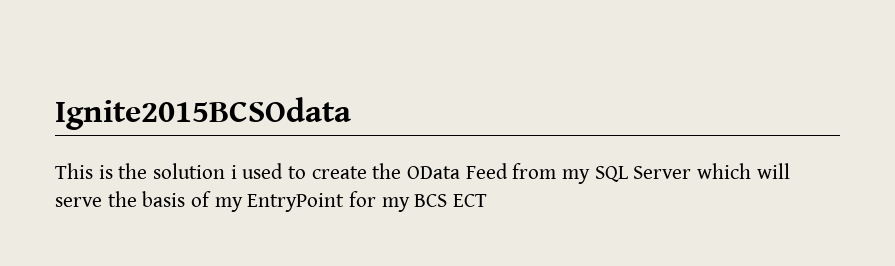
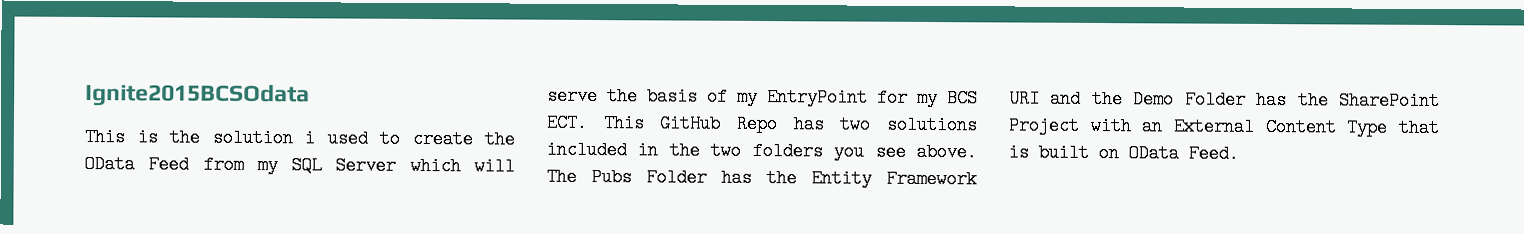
- This is the solution i used to create the OData Feed from my SQL Server which will serve the basis of my EntryPoint for my BCS ECT
+ This is the solution i used to create the OData Feed from my SQL Server which will serve the basis of my EntryPoint for my BCS ECT. This GitHub Repo has two solutions included in the two folders you see above. The Pubs Folder has the Entity Framework URI and the Demo Folder has the SharePoint Project with an External Content Type that is built on OData Feed.

